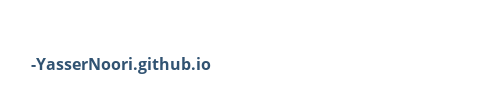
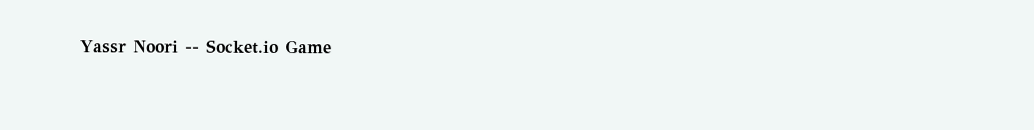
- -YasserNoori.github.io
+ Yassr Noori -- Socket.io Game

